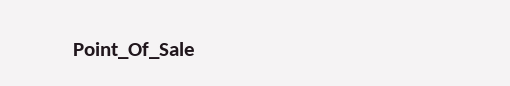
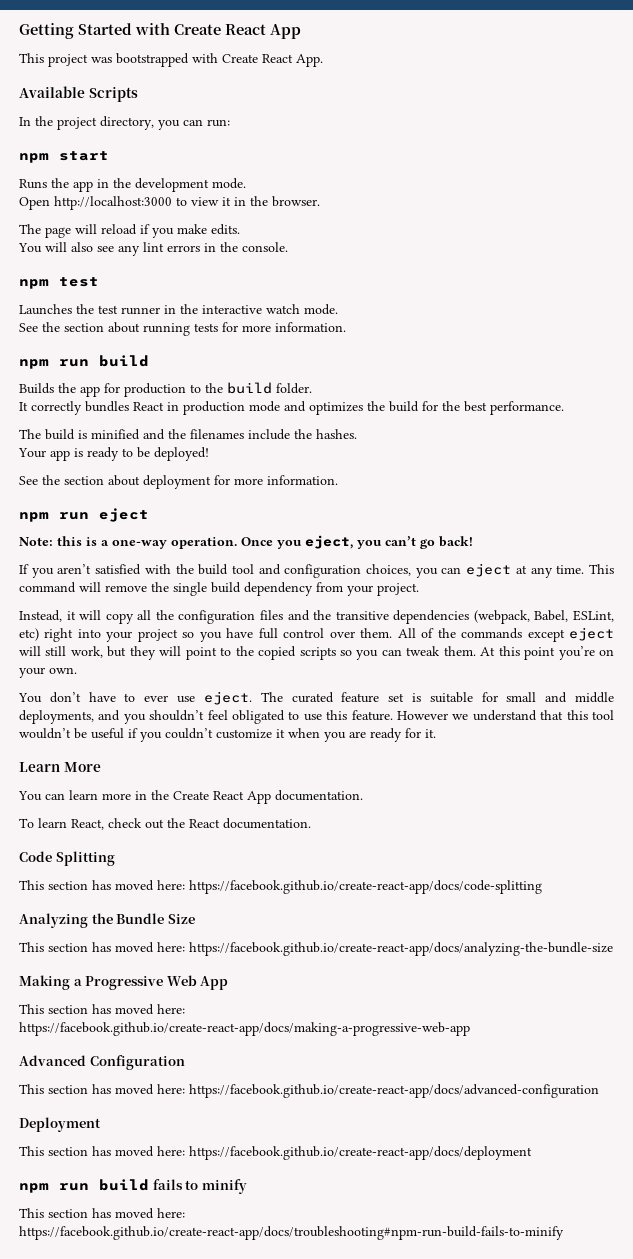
- Point_Of_Sale
+ Getting Started with Create React App
+ This project was bootstrapped with Create React App.
+ Available Scripts
+ In the project directory, you can run:
+ npm start
+ Runs the app in the development mode.
+ Open http://localhost:3000 to view it in the browser.
+ The page will reload if you make edits.
+ You will also see any lint errors in the console.
+ npm test
+ Launches the test runner in the interactive watch mode.
+ See the section about running tests for more information.
+ npm run build
+ Builds the app for production to the build folder.
+ It correctly bundles React in production mode and optimizes the build for the best performance.
+ The build is minified and the filenames include the hashes.
+ Your app is ready to be deployed!
+ See the section about deployment for more information.
+ npm run eject
+ Note: this is a one-way operation. Once you eject, you can’t go back!
+ If you aren’t satisfied with the build tool and configuration choices, you can eject at any time. This command will remove the single build dependency from your project.
+ Instead, it will copy all the configuration files and the transitive dependencies (webpack, Babel, ESLint, etc) right into your project so you have full control over them. All of the commands except eject will still work, but they will point to the copied scripts so you can tweak them. At this point you’re on your own.
+ You don’t have to ever use eject. The curated feature set is suitable for small and middle deployments, and you shouldn’t feel obligated to use this feature. However we understand that this tool wouldn’t be useful if you couldn’t customize it when you are ready for it.
+ Learn More
+ You can learn more in the Create React App documentation.
+ To learn React, check out the React documentation.
+ Code Splitting
+ This section has moved here: https://facebook.github.io/create-react-app/docs/code-splitting
+ Analyzing the Bundle Size
+ This section has moved here: https://facebook.github.io/create-react-app/docs/analyzing-the-bundle-size
+ Making a Progressive Web App
+ This section has moved here: https://facebook.github.io/create-react-app/docs/making-a-progressive-web-app
+ Advanced Configuration
+ This section has moved here: https://facebook.github.io/create-react-app/docs/advanced-configuration
+ Deployment
+ This section has moved here: https://facebook.github.io/create-react-app/docs/deployment
+ npm run build fails to minify
+ This section has moved here: https://facebook.github.io/create-react-app/docs/troubleshooting#npm-run-build-fails-to-minify

